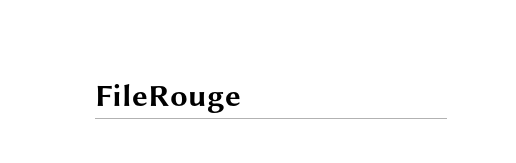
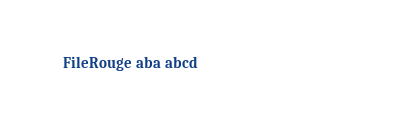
- FileRouge
+ FileRouge aba abcd

